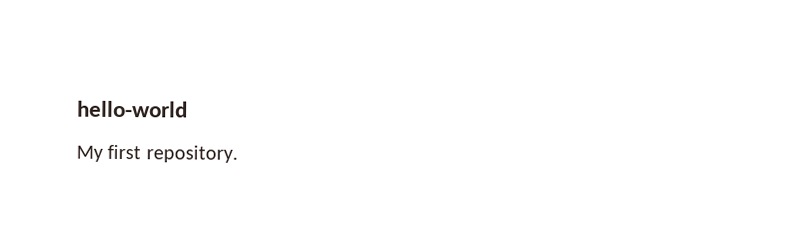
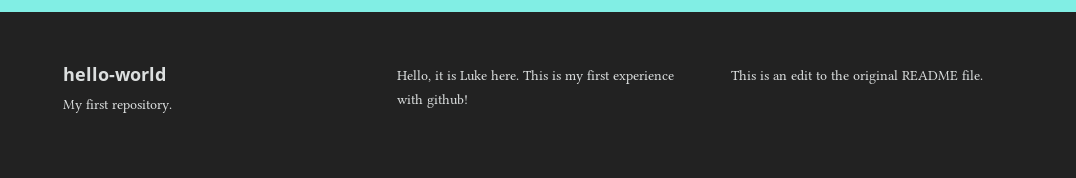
+ Hello, it is Luke here. This is my first experience with github!
+ This is an edit to the original README file.

